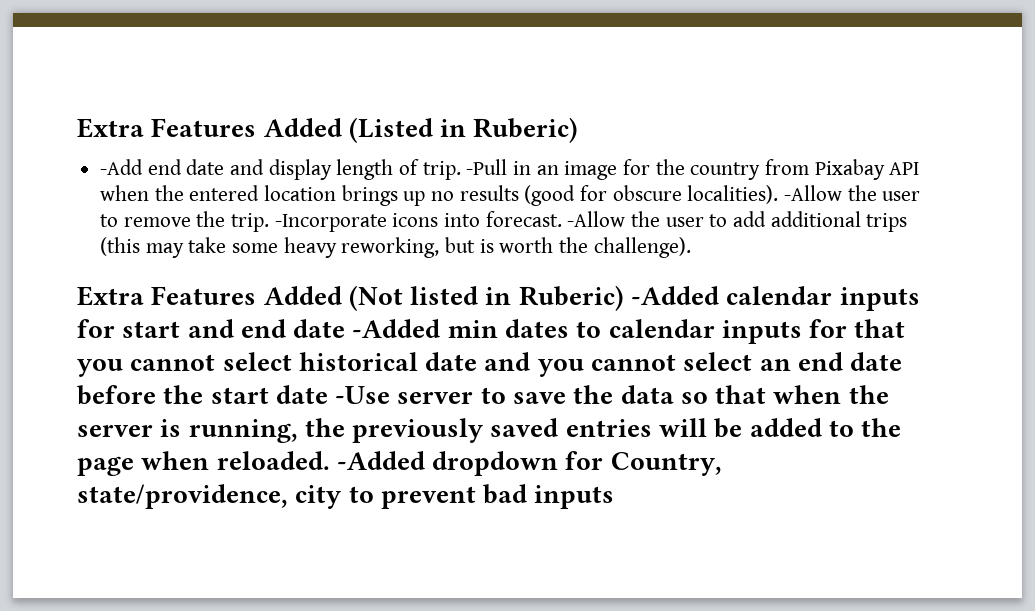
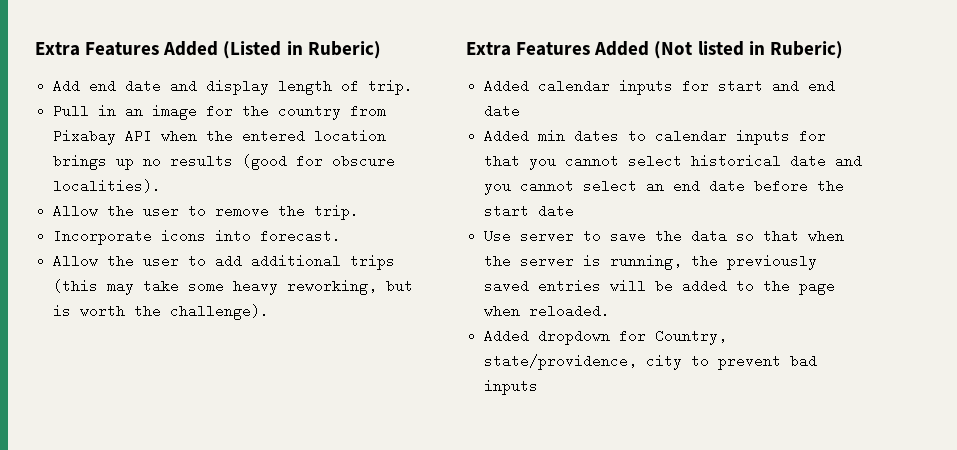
- -Add end date and display length of trip. -Pull in an image for the country from Pixabay API when the entered location brings up no results (good for obscure localities). -Allow the user to remove the trip. -Incorporate icons into forecast. -Allow the user to add additional trips (this may take some heavy reworking, but is worth the challenge).
+ Add end date and display length of trip.
+ Pull in an image for the country from Pixabay API when the entered location brings up no results (good for obscure localities).
+ Allow the user to remove the trip.
+ Incorporate icons into forecast.
+ Allow the user to add additional trips (this may take some heavy reworking, but is worth the challenge).
- Extra Features Added (Not listed in Ruberic) -Added calendar inputs for start and end date -Added min dates to calendar inputs for that you cannot select historical date and you cannot select an end date before the start date -Use server to save the data so that when the server is running, the previously saved entries will be added to the page when reloaded. -Added dropdown for Country, state/providence, city to prevent bad inputs
+ Extra Features Added (Not listed in Ruberic)
+ Added calendar inputs for start and end date
+ Added min dates to calendar inputs for that you cannot select historical date and you cannot select an end date before the start date
+ Use server to save the data so that when the server is running, the previously saved entries will be added to the page when reloaded.
+ Added dropdown for Country, state/providence, city to prevent bad inputs

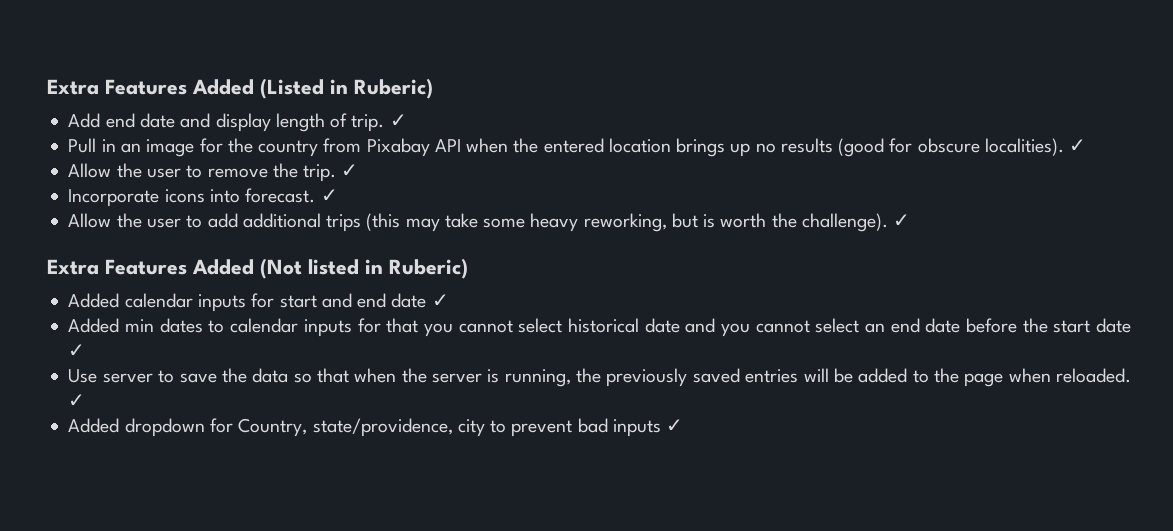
- Add end date and display length of trip.
+ Add end date and display length of trip. ✓
- Pull in an image for the country from Pixabay API when the entered location brings up no results (good for obscure localities).
+ Pull in an image for the country from Pixabay API when the entered location brings up no results (good for obscure localities). ✓
- Allow the user to remove the trip.
+ Allow the user to remove the trip. ✓
- Incorporate icons into forecast.
+ Incorporate icons into forecast. ✓
- Allow the user to add additional trips (this may take some heavy reworking, but is worth the challenge).
+ Allow the user to add additional trips (this may take some heavy reworking, but is worth the challenge). ✓
- Added calendar inputs for start and end date
+ Added calendar inputs for start and end date ✓
- Added min dates to calendar inputs for that you cannot select historical date and you cannot select an end date before the start date
+ Added min dates to calendar inputs for that you cannot select historical date and you cannot select an end date before the start date ✓
- Use server to save the data so that when the server is running, the previously saved entries will be added to the page when reloaded.
+ Use server to save the data so that when the server is running, the previously saved entries will be added to the page when reloaded. ✓
- Added dropdown for Country, state/providence, city to prevent bad inputs
+ Added dropdown for Country, state/providence, city to prevent bad inputs ✓

